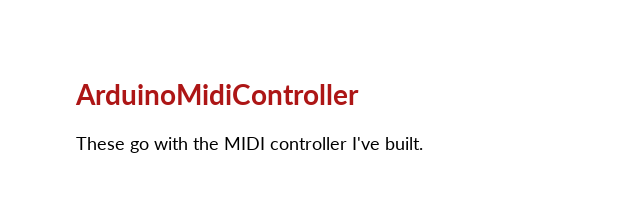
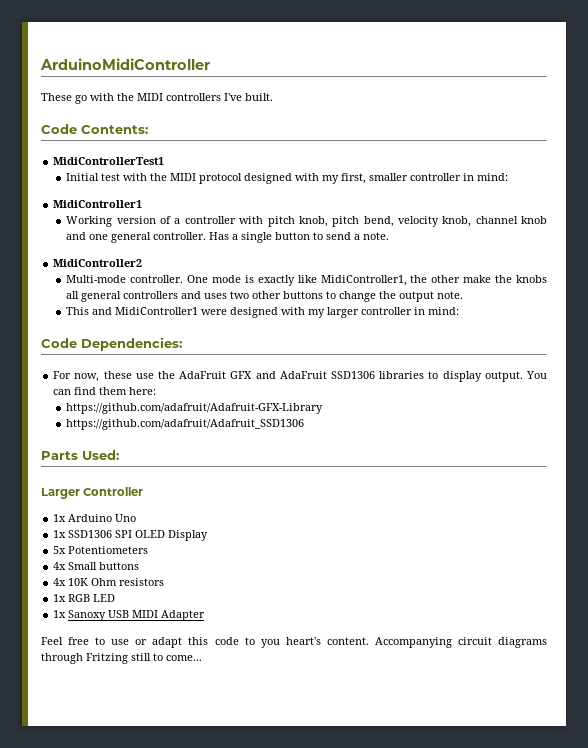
- These go with the MIDI controller I've built.
+ These go with the MIDI controllers I've built.
+ Code Contents:
+ MidiControllerTest1
+ Initial test with the MIDI protocol designed with my first, smaller controller in mind:
+ MidiController1
+ Working version of a controller with pitch knob, pitch bend, velocity knob, channel knob and one general controller. Has a single button to send a note.
+ MidiController2
+ Multi-mode controller. One mode is exactly like MidiController1, the other make the knobs all general controllers and uses two other buttons to change the output note.
+ This and MidiController1 were designed with my larger controller in mind:
+ Code Dependencies:
+ For now, these use the AdaFruit GFX and AdaFruit SSD1306 libraries to display output. You can find them here:
+ https://github.com/adafruit/Adafruit-GFX-Library
+ https://github.com/adafruit/Adafruit_SSD1306
+ Parts Used:
+ Larger Controller
+ 1x Arduino Uno
+ 1x SSD1306 SPI OLED Display
+ 5x Potentiometers
+ 4x Small buttons
+ 4x 10K Ohm resistors
+ 1x RGB LED
+ 1x Sanoxy USB MIDI Adapter
+ Feel free to use or adapt this code to you heart's content. Accompanying circuit diagrams through Fritzing still to come...

